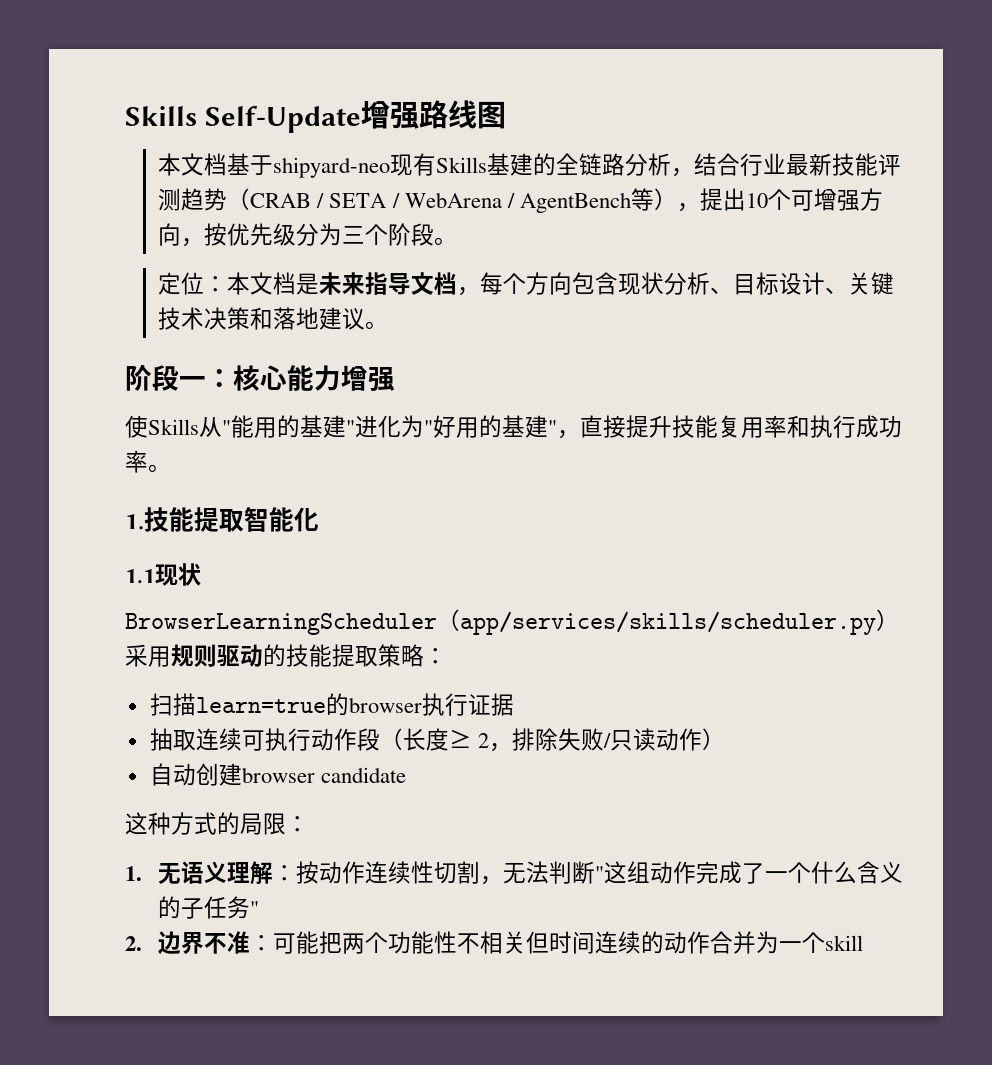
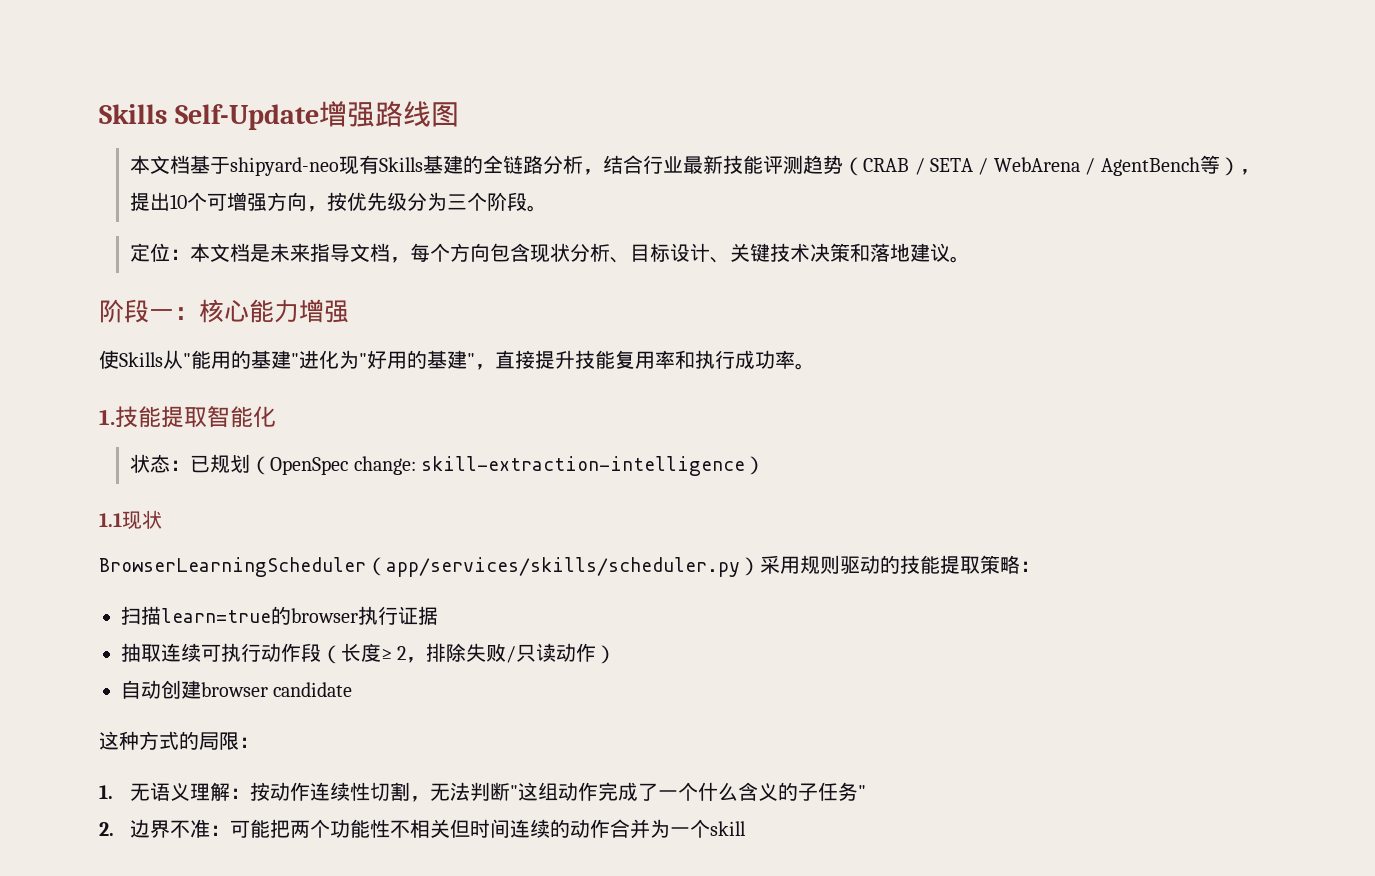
+ 状态：已规划（OpenSpec change: skill-extraction-intelligence）

